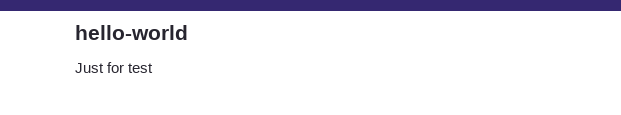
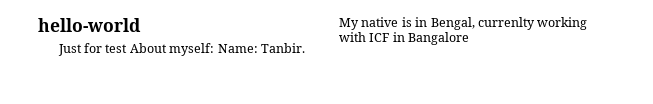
- Just for test
+ Just for test About myself: Name: Tanbir. My native is in Bengal, currenlty working with ICF in Bangalore

